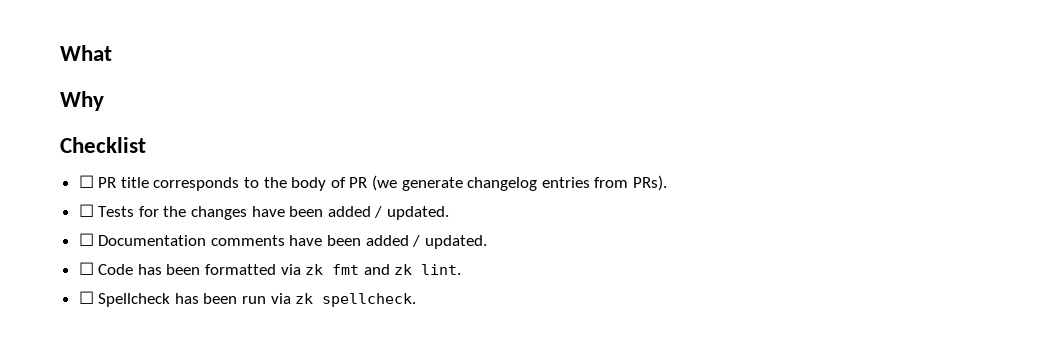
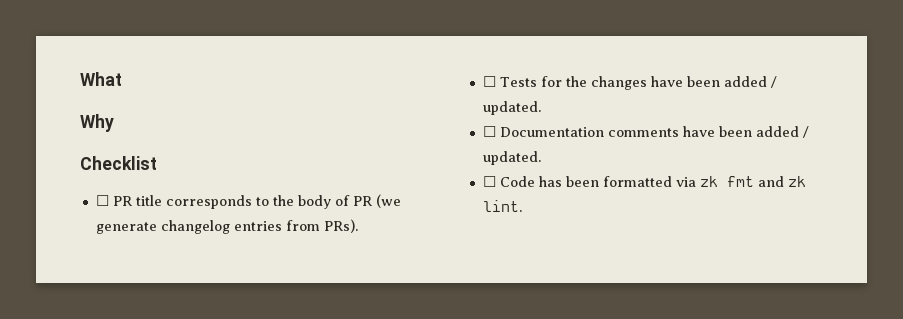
- ☐ Spellcheck has been run via zk spellcheck.

